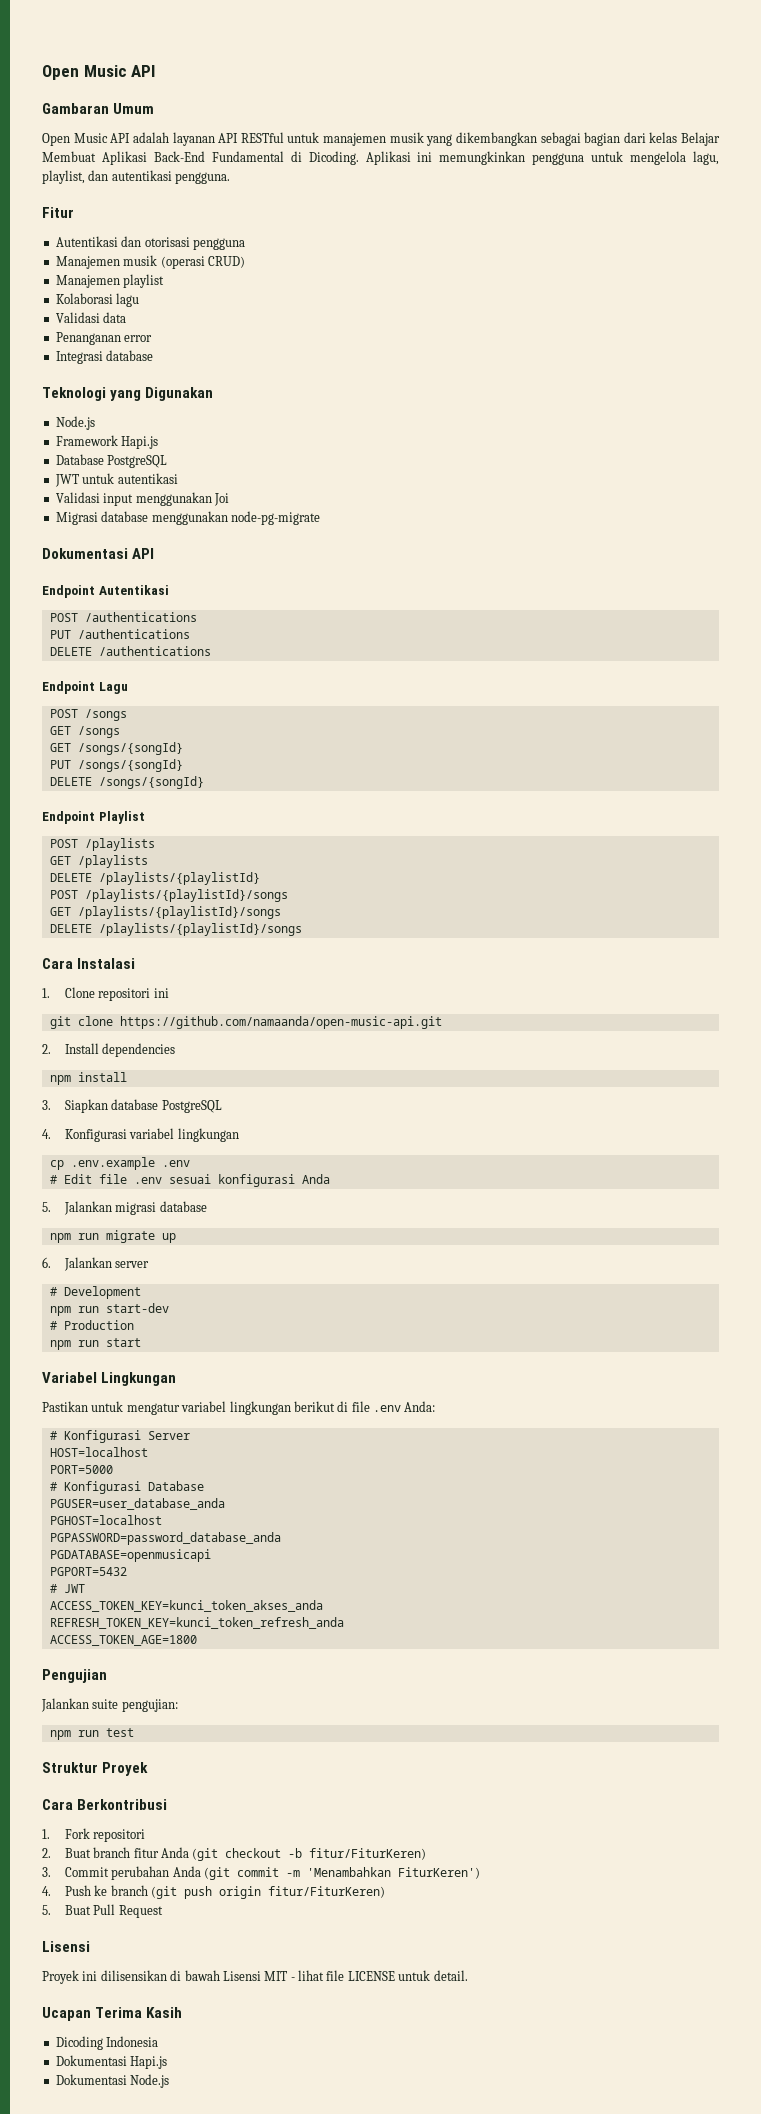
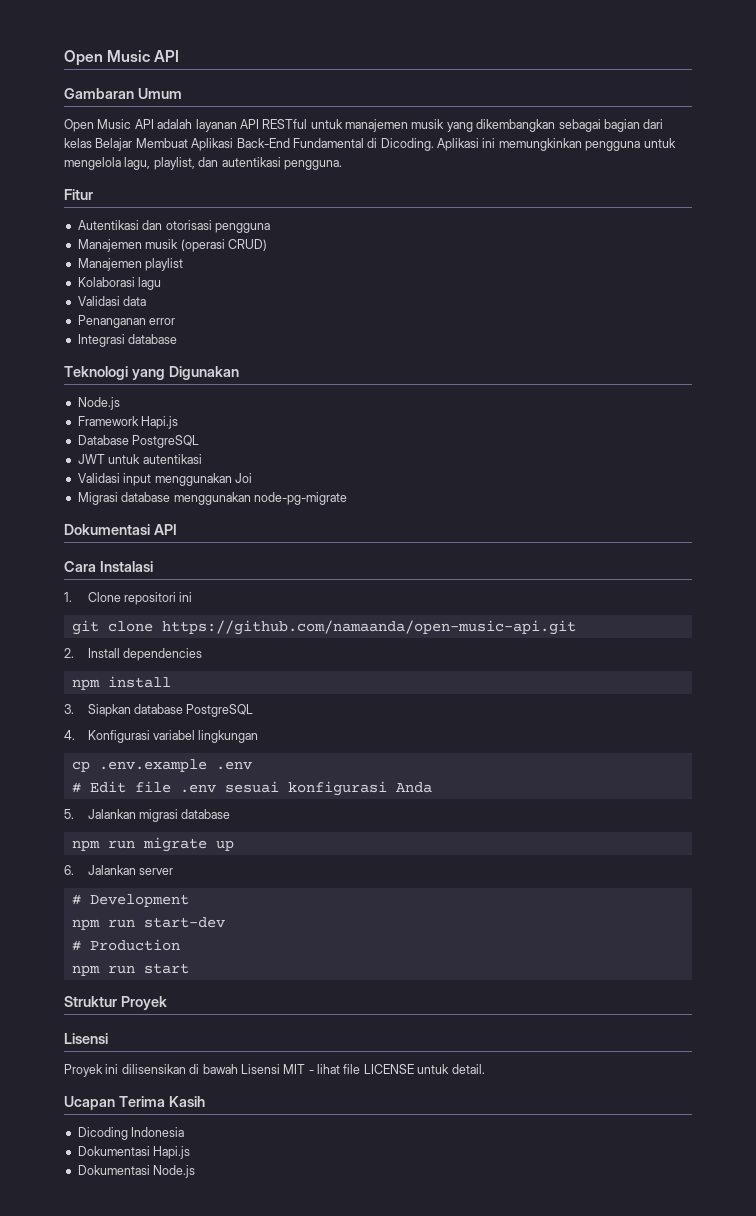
- Endpoint Autentikasi
- POST /authentications
- PUT /authentications
- DELETE /authentications
- Endpoint Lagu
- POST /songs
- GET /songs
- GET /songs/{songId}
- PUT /songs/{songId}
- DELETE /songs/{songId}
- Endpoint Playlist
- POST /playlists
- GET /playlists
- DELETE /playlists/{playlistId}
- POST /playlists/{playlistId}/songs
- GET /playlists/{playlistId}/songs
- DELETE /playlists/{playlistId}/songs
- Variabel Lingkungan
- Pastikan untuk mengatur variabel lingkungan berikut di file .env Anda:
- # Konfigurasi Server
- HOST=localhost
- PORT=5000
- # Konfigurasi Database
- PGUSER=user_database_anda
- PGHOST=localhost
- PGPASSWORD=password_database_anda
- PGDATABASE=openmusicapi
- PGPORT=5432
- # JWT
- ACCESS_TOKEN_KEY=kunci_token_akses_anda
- REFRESH_TOKEN_KEY=kunci_token_refresh_anda
- ACCESS_TOKEN_AGE=1800
- Pengujian
- Jalankan suite pengujian:
- npm run test
  Struktur Proyek
- Cara Berkontribusi
- 1. Fork repositori
- 2. Buat branch fitur Anda (git checkout -b fitur/FiturKeren)
- 3. Commit perubahan Anda (git commit -m 'Menambahkan FiturKeren')
- 4. Push ke branch (git push origin fitur/FiturKeren)
- 5. Buat Pull Request

